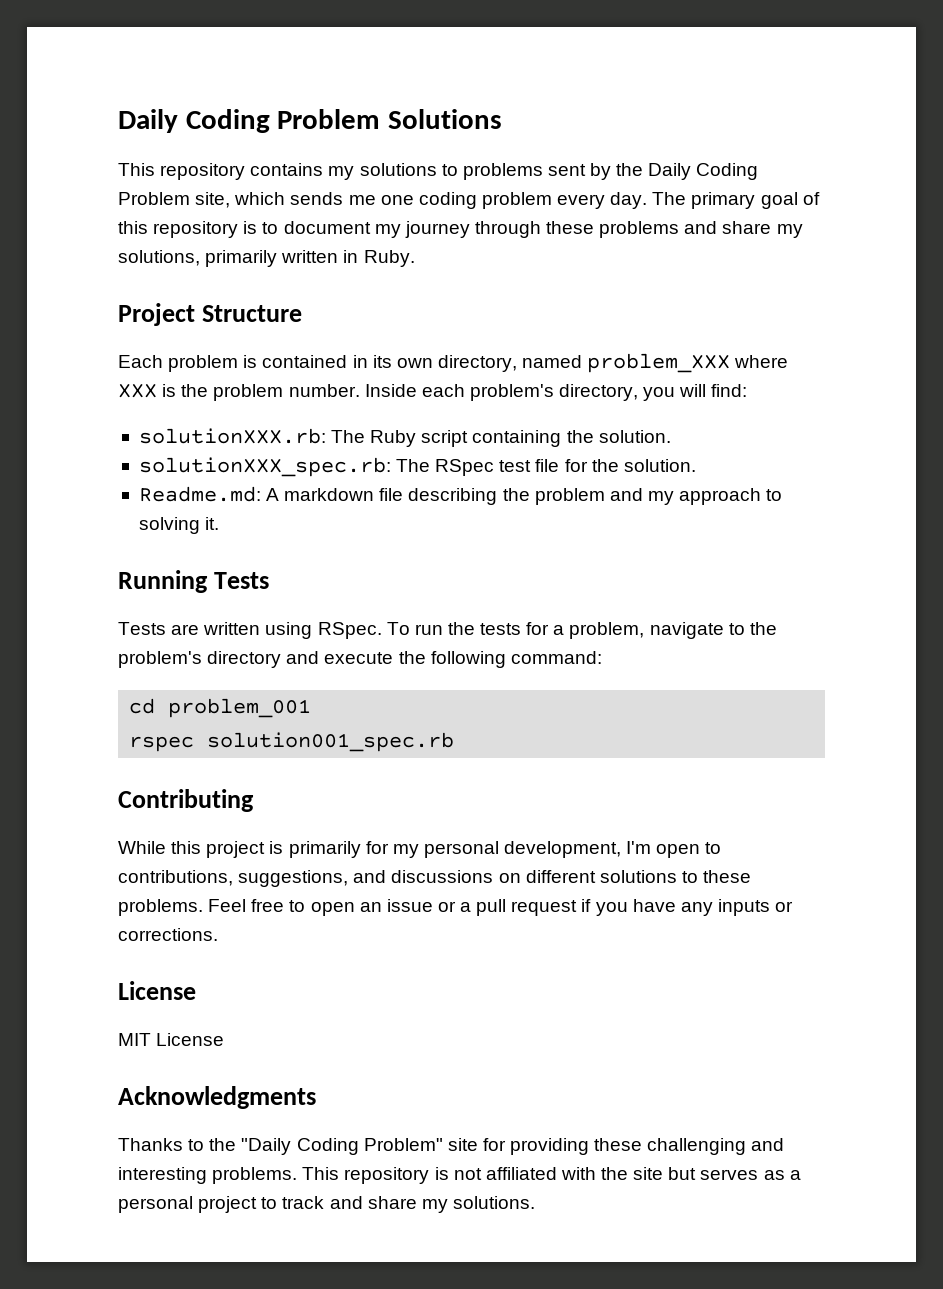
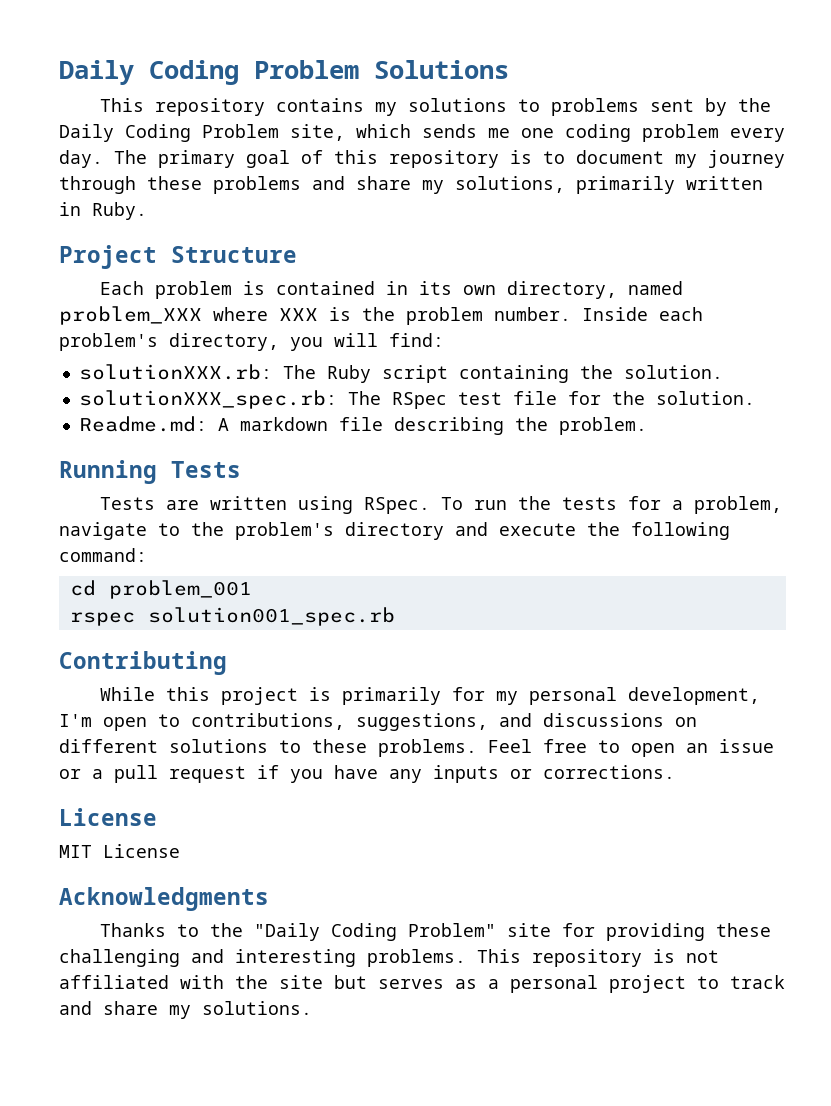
- Readme.md: A markdown file describing the problem and my approach to solving it.
+ Readme.md: A markdown file describing the problem.

